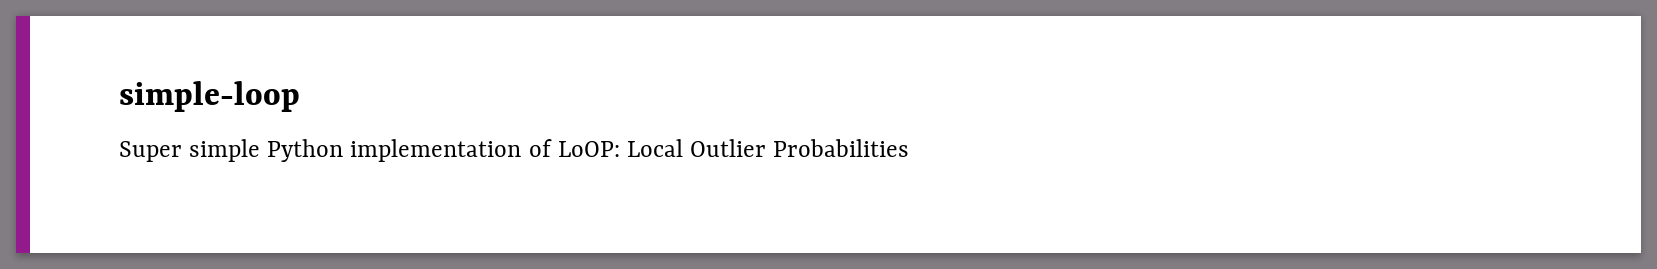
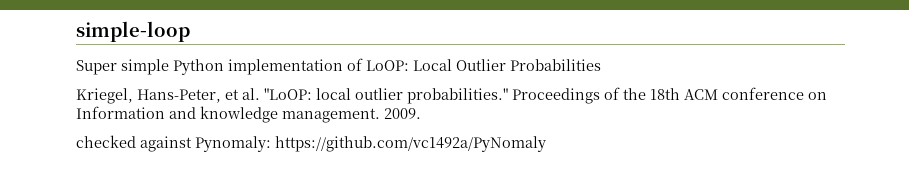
+ Kriegel, Hans-Peter, et al. "LoOP: local outlier probabilities." Proceedings of the 18th ACM conference on Information and knowledge management. 2009.
+ checked against Pynomaly: https://github.com/vc1492a/PyNomaly

